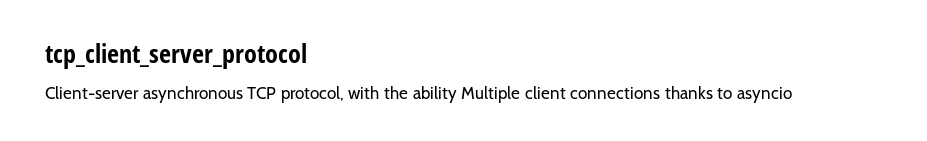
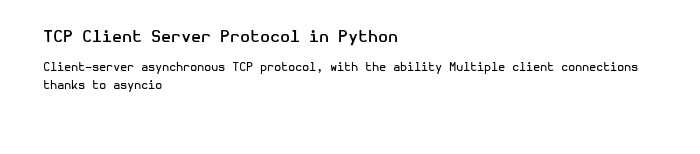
- tcp_client_server_protocol
+ TCP Client Server Protocol in Python

